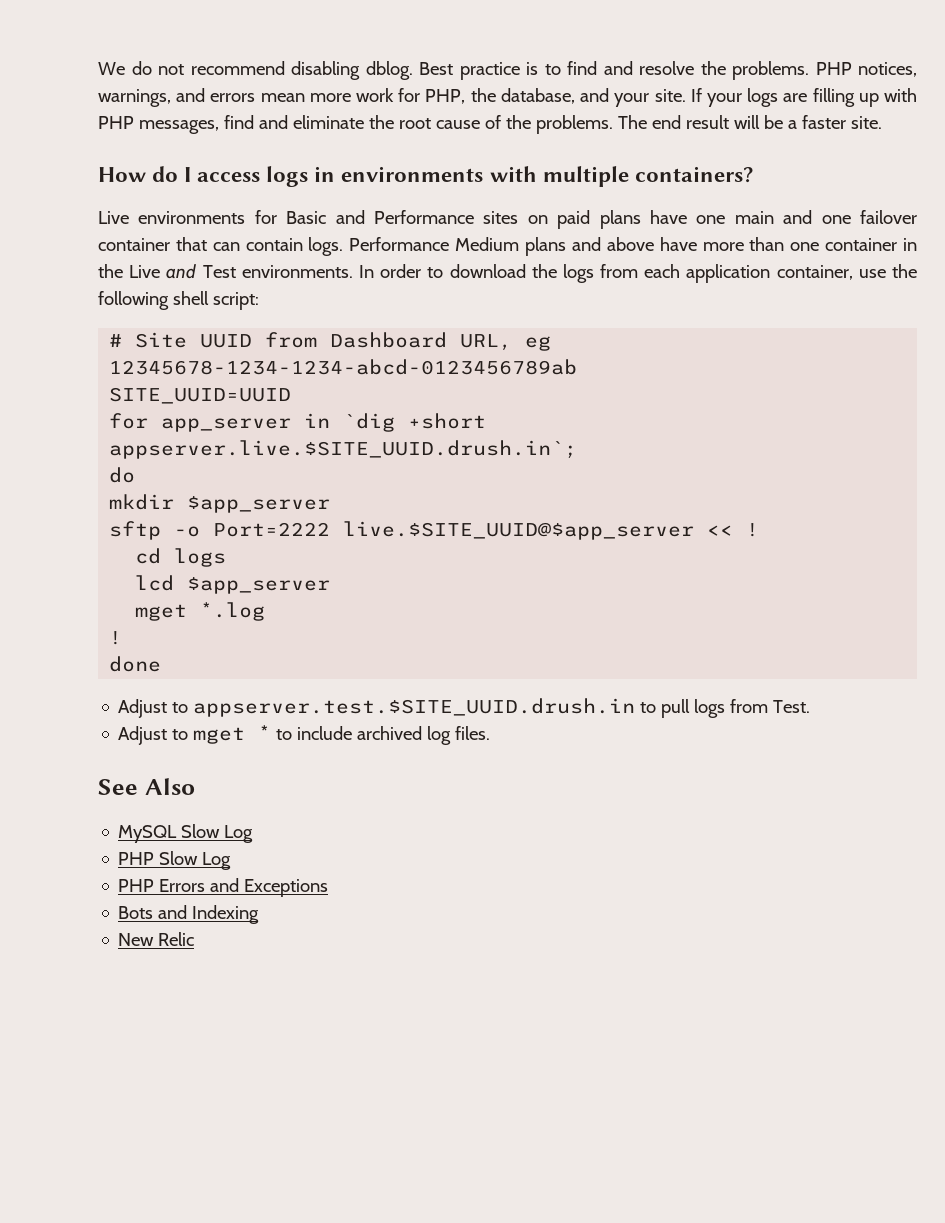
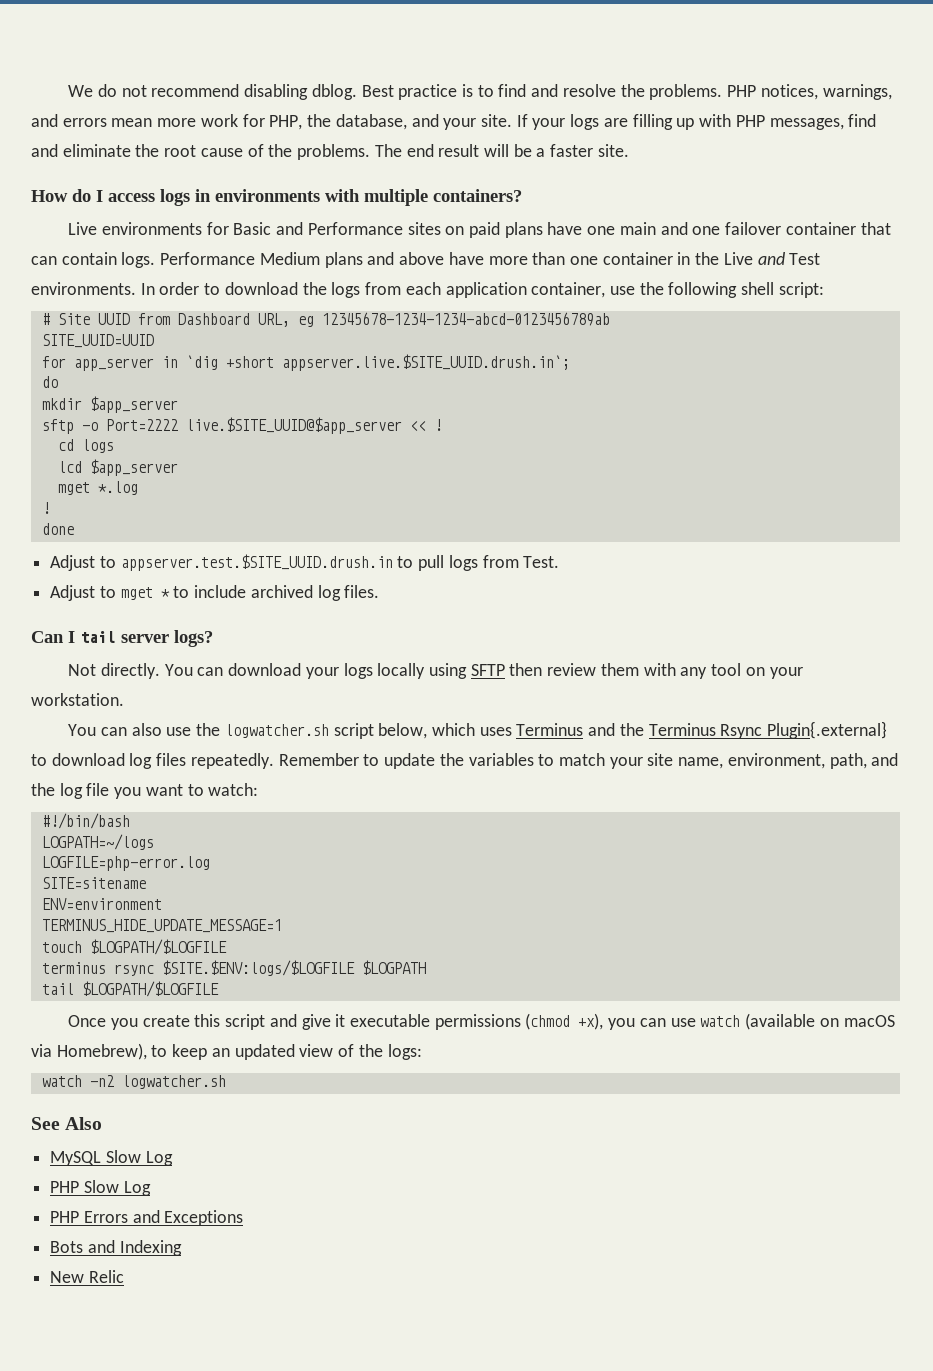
+ Can I tail server logs?
+ Not directly. You can download your logs locally using SFTP then review them with any tool on your workstation.
+ You can also use the logwatcher.sh script below, which uses Terminus and the Terminus Rsync Plugin{.external} to download log files repeatedly. Remember to update the variables to match your site name, environment, path, and the log file you want to watch:
+ #!/bin/bash
+ LOGPATH=~/logs
+ LOGFILE=php-error.log
+ SITE=sitename
+ ENV=environment
+ TERMINUS_HIDE_UPDATE_MESSAGE=1
+ touch $LOGPATH/$LOGFILE
+ terminus rsync $SITE.$ENV:logs/$LOGFILE $LOGPATH
+ tail $LOGPATH/$LOGFILE
+ Once you create this script and give it executable permissions (chmod +x), you can use watch (available on macOS via Homebrew), to keep an updated view of the logs:
+ watch -n2 logwatcher.sh

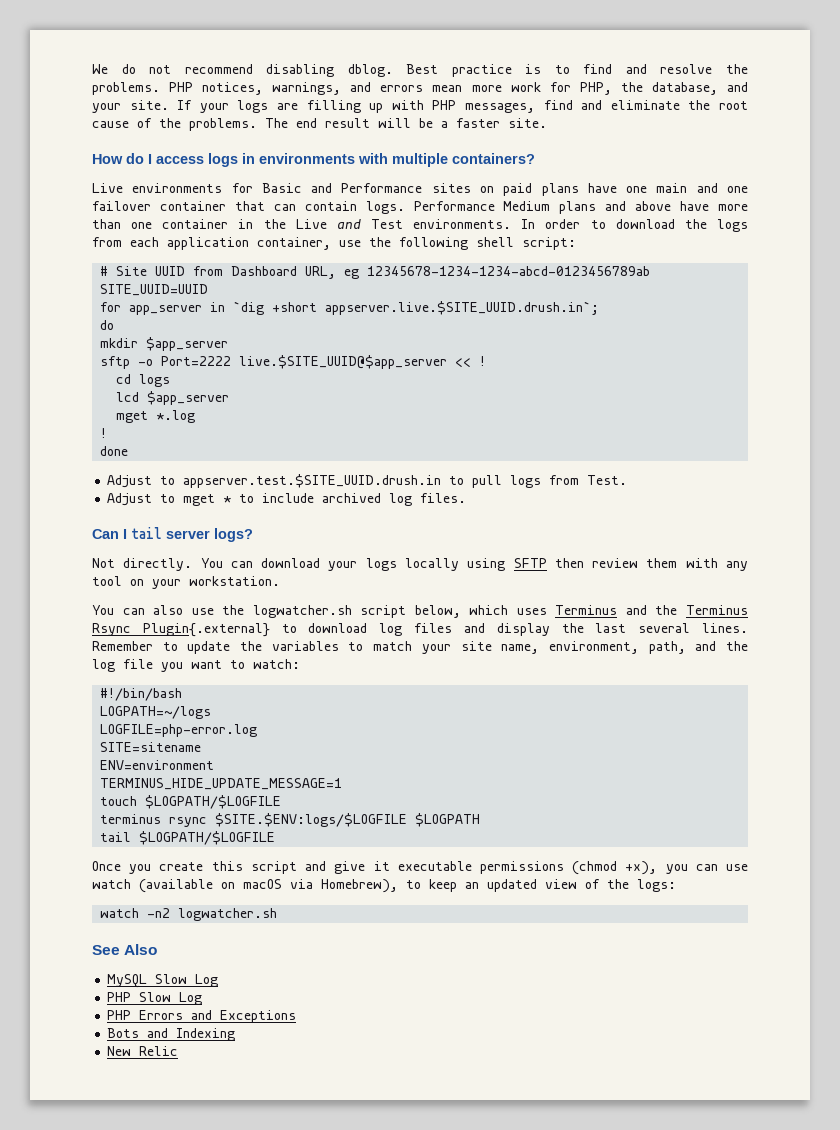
- You can also use the logwatcher.sh script below, which uses Terminus and the Terminus Rsync Plugin{.external} to download log files repeatedly.
+ You can also use the logwatcher.sh script below, which uses Terminus and the Terminus Rsync Plugin{.external} to download log files and display the last several lines.

